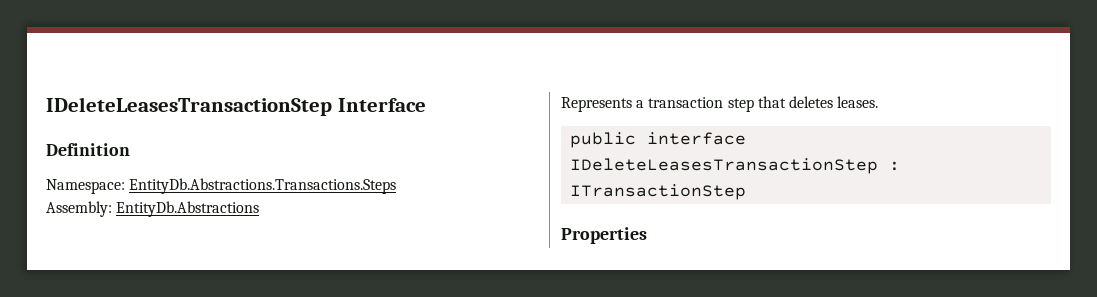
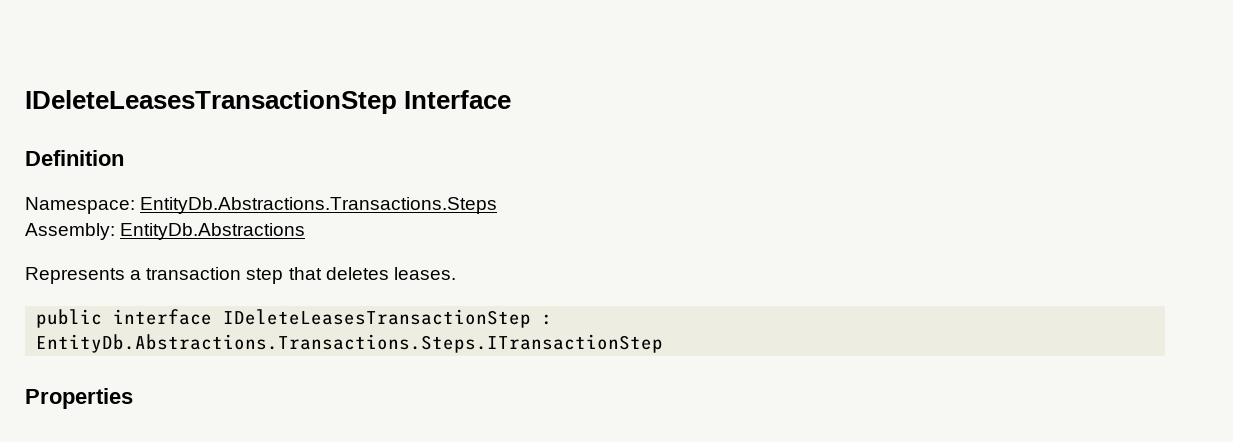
- public interface IDeleteLeasesTransactionStep : ITransactionStep
+ public interface IDeleteLeasesTransactionStep : EntityDb.Abstractions.Transactions.Steps.ITransactionStep

